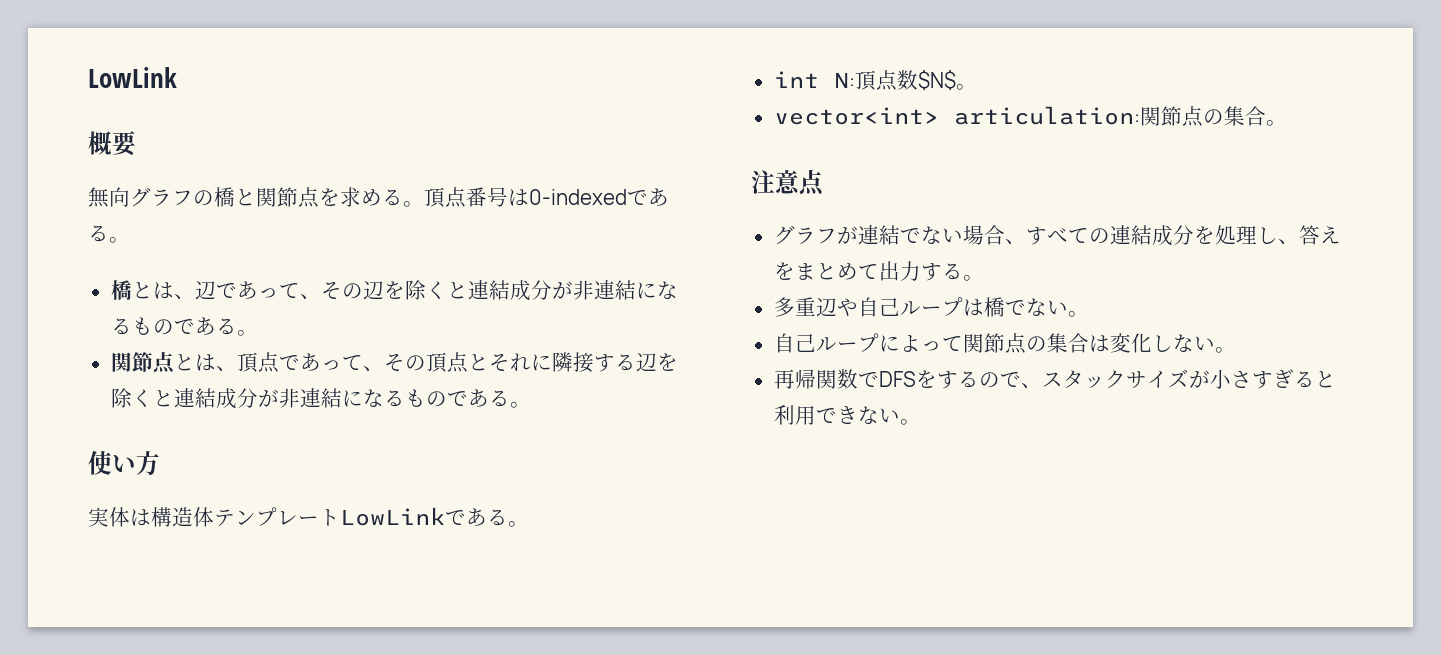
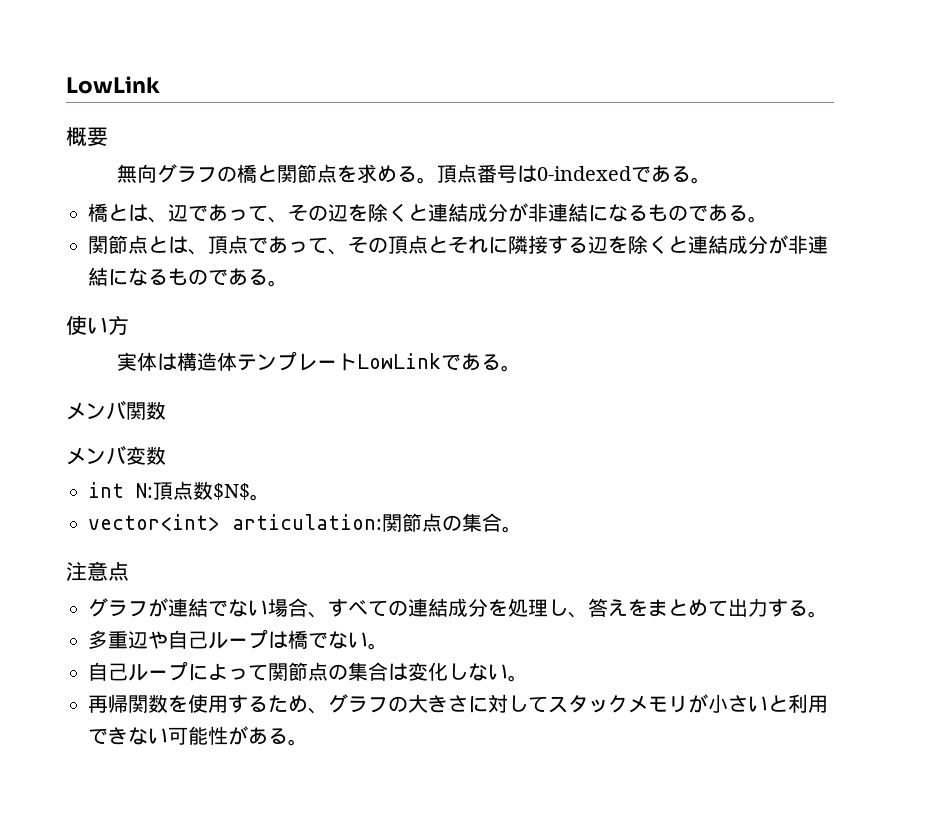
+ メンバ関数
+ メンバ変数
- 再帰関数でDFSをするので、スタックサイズが小さすぎると利用できない。
+ 再帰関数を使用するため、グラフの大きさに対してスタックメモリが小さいと利用できない可能性がある。

